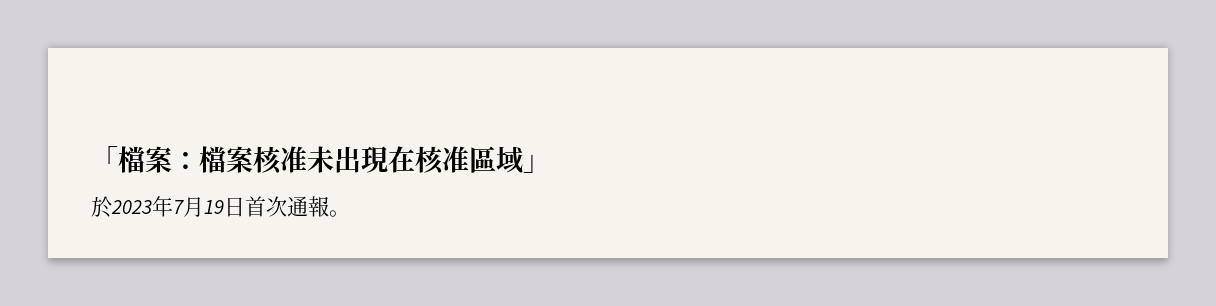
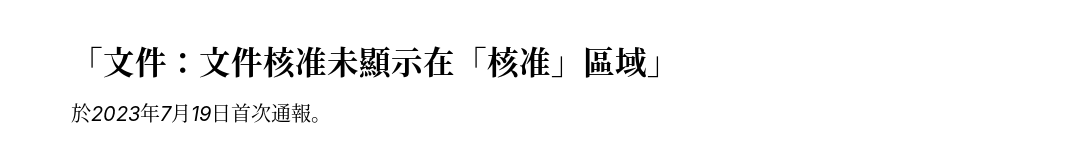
- 「檔案：檔案核准未出現在核准區域」
+ 「文件：文件核准未顯示在「核准」區域」

